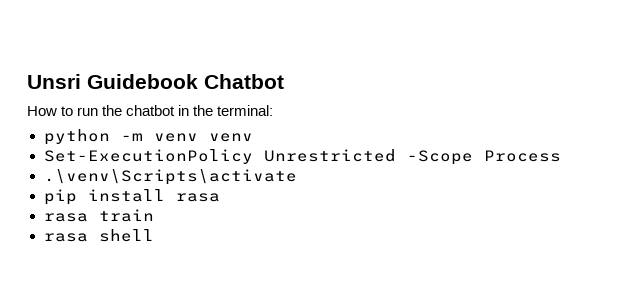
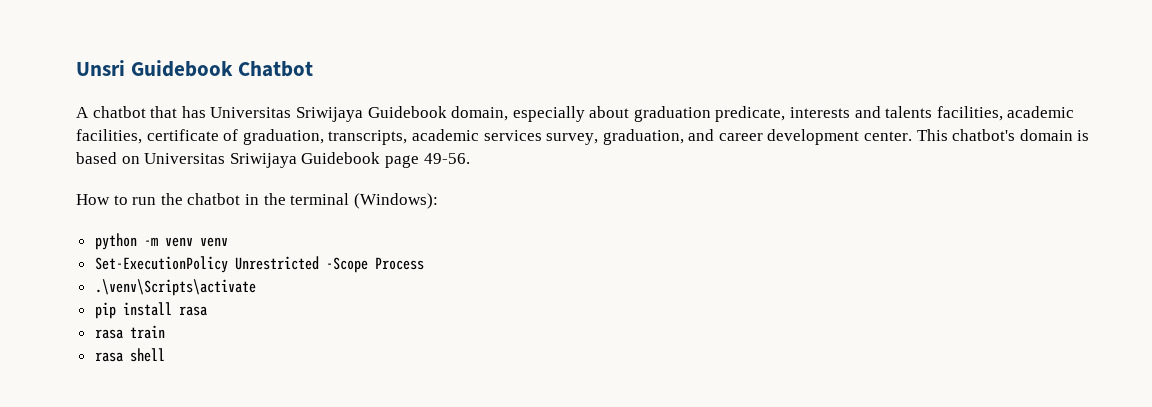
+ A chatbot that has Universitas Sriwijaya Guidebook domain, especially about graduation predicate, interests and talents facilities, academic facilities, certificate of graduation, transcripts, academic services survey, graduation, and career development center. This chatbot's domain is based on Universitas Sriwijaya Guidebook page 49-56.
- How to run the chatbot in the terminal:
+ How to run the chatbot in the terminal (Windows):

